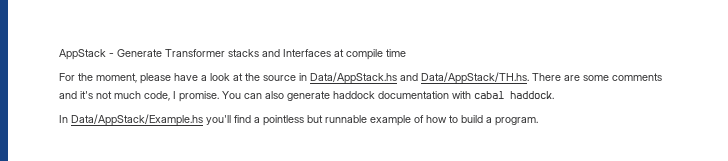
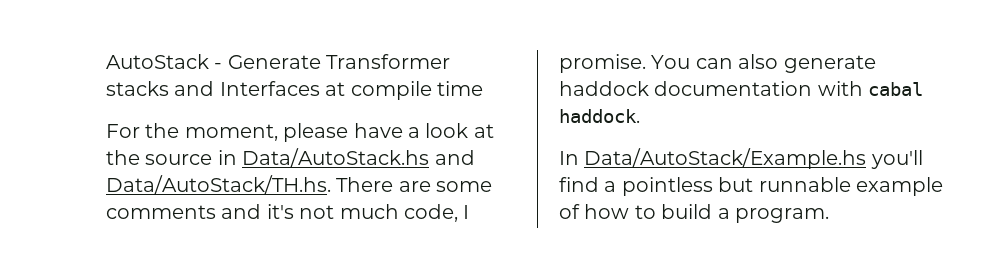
- AppStack - Generate Transformer stacks and Interfaces at compile time
+ AutoStack - Generate Transformer stacks and Interfaces at compile time
- For the moment, please have a look at the source in Data/AppStack.hs and Data/AppStack/TH.hs. There are some comments and it's not much code, I promise.
+ For the moment, please have a look at the source in Data/AutoStack.hs and Data/AutoStack/TH.hs. There are some comments and it's not much code, I promise.
- In Data/AppStack/Example.hs you'll find a pointless but runnable example of how to build a program.
+ In Data/AutoStack/Example.hs you'll find a pointless but runnable example of how to build a program.

